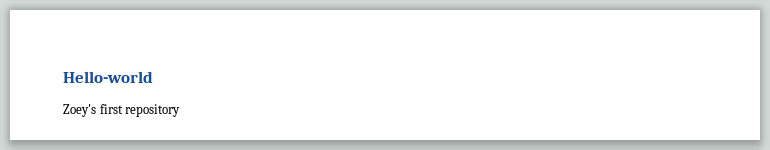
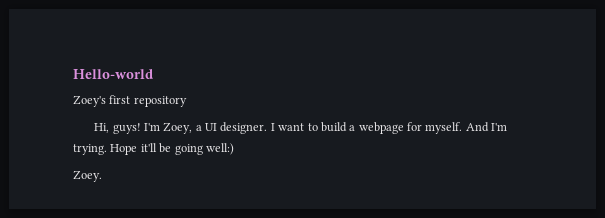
+ Hi, guys! I'm Zoey, a UI designer. I want to build a webpage for myself. And I'm trying. Hope it'll be going well:)
+ Zoey.

